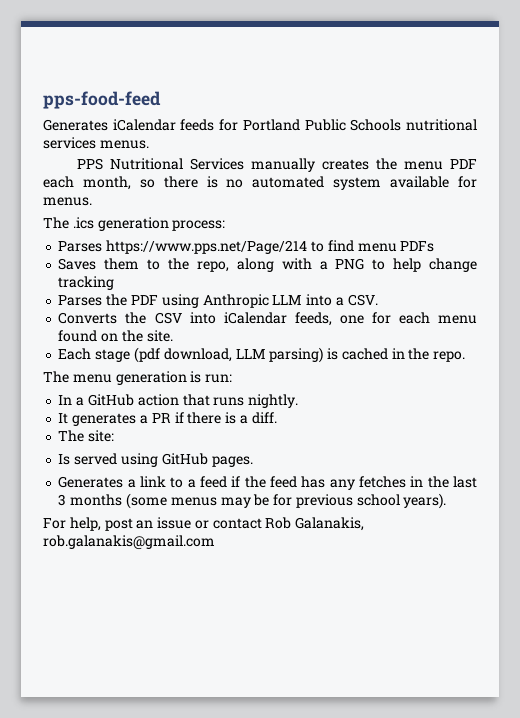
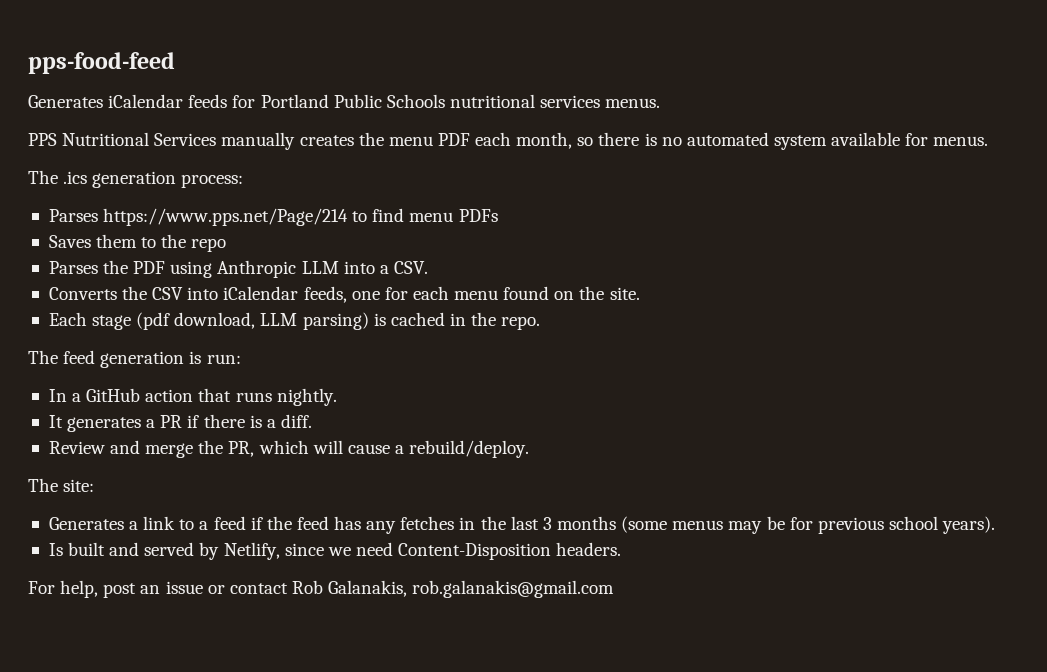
- Saves them to the repo, along with a PNG to help change tracking
+ Saves them to the repo
- The menu generation is run:
+ The feed generation is run:
+ Review and merge the PR, which will cause a rebuild/deploy.
  The site:
- Is served using GitHub pages.
+ Is built and served by Netlify, since we need Content-Disposition headers.

